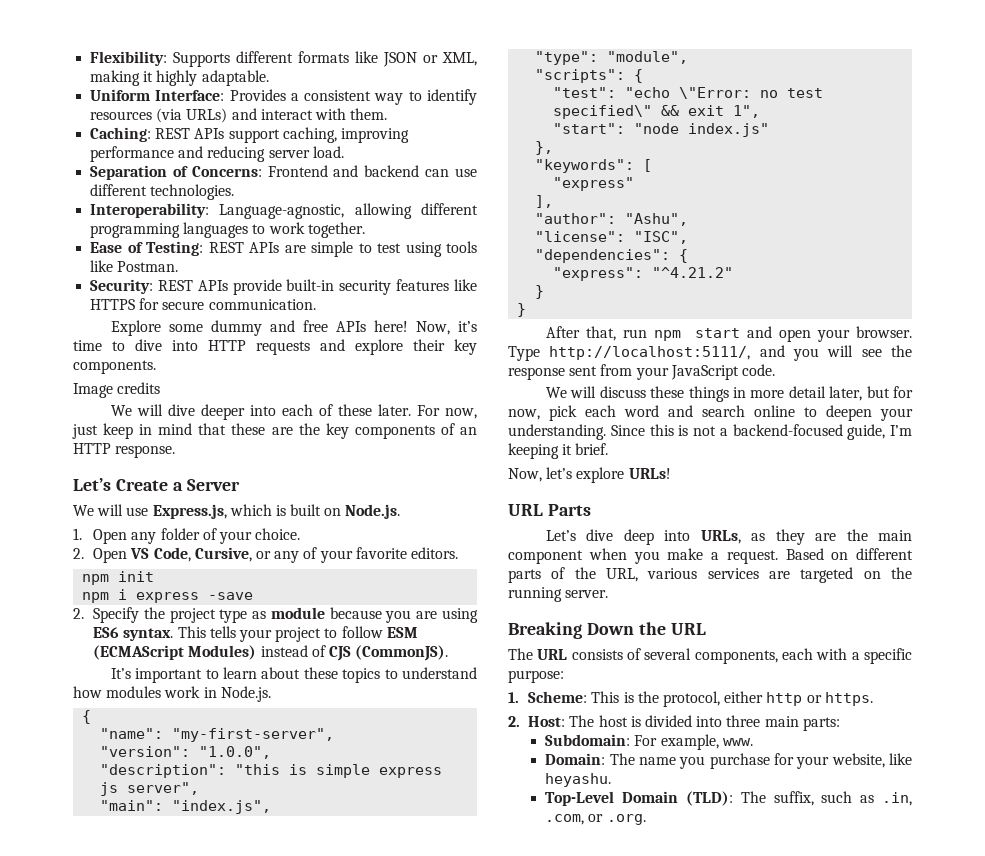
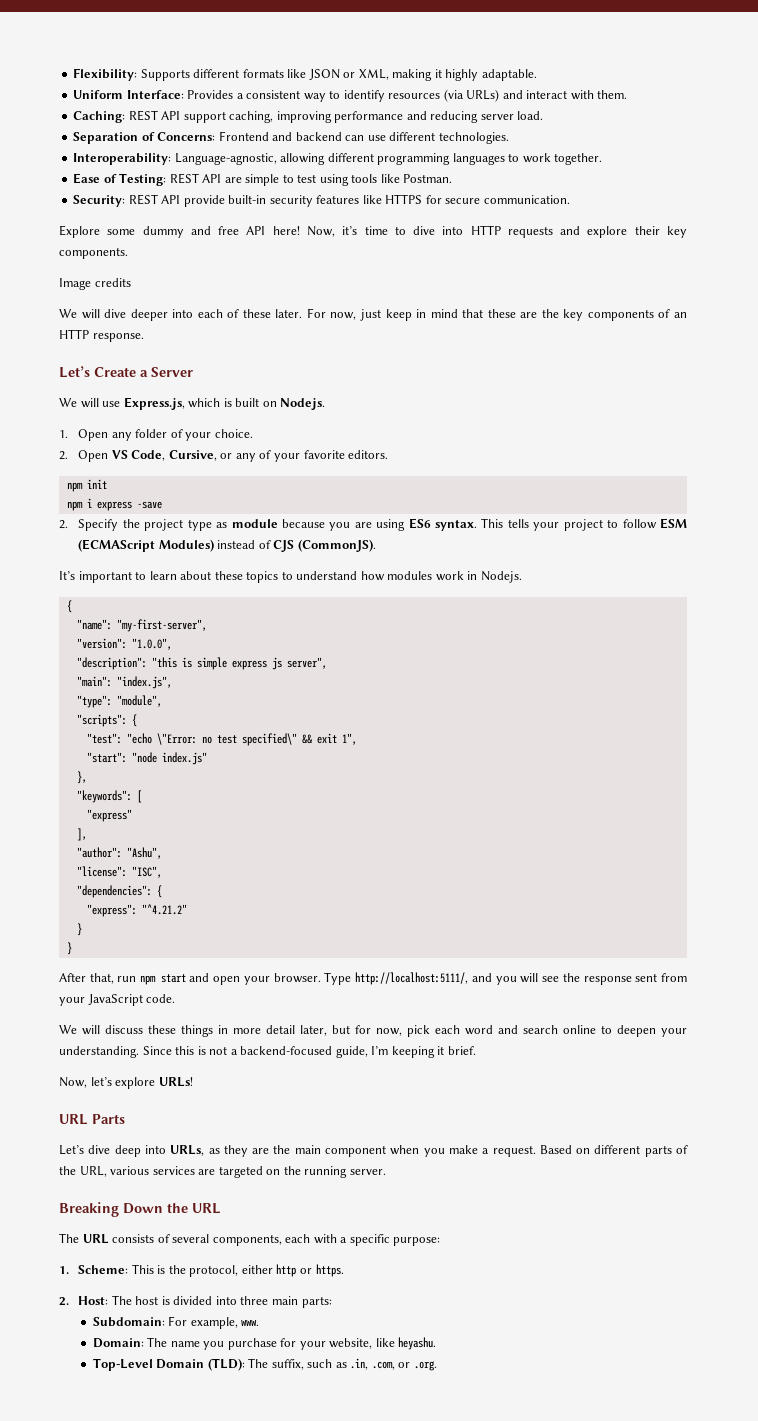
- Caching: REST APIs support caching, improving performance and reducing server load.
+ Caching: REST API support caching, improving performance and reducing server load.
- Ease of Testing: REST APIs are simple to test using tools like Postman.
+ Ease of Testing: REST API are simple to test using tools like Postman.
- Security: REST APIs provide built-in security features like HTTPS for secure communication.
+ Security: REST API provide built-in security features like HTTPS for secure communication.
- Explore some dummy and free APIs here!
+ Explore some dummy and free API here!
- We will use Express.js, which is built on Node.js.
+ We will use Express.js, which is built on Nodejs.
- It’s important to learn about these topics to understand how modules work in Node.js.
+ It’s important to learn about these topics to understand how modules work in Nodejs.

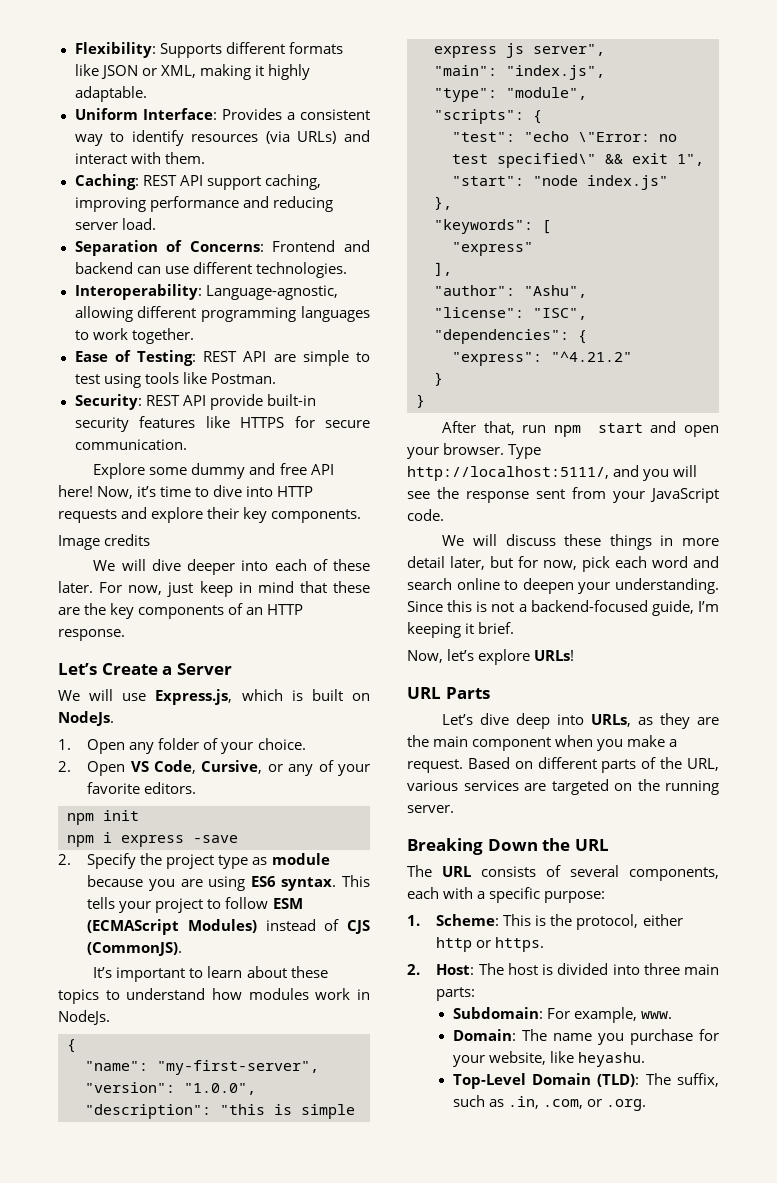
- We will use Express.js, which is built on Nodejs.
+ We will use Express.js, which is built on NodeJs.
- It’s important to learn about these topics to understand how modules work in Nodejs.
+ It’s important to learn about these topics to understand how modules work in NodeJs.

